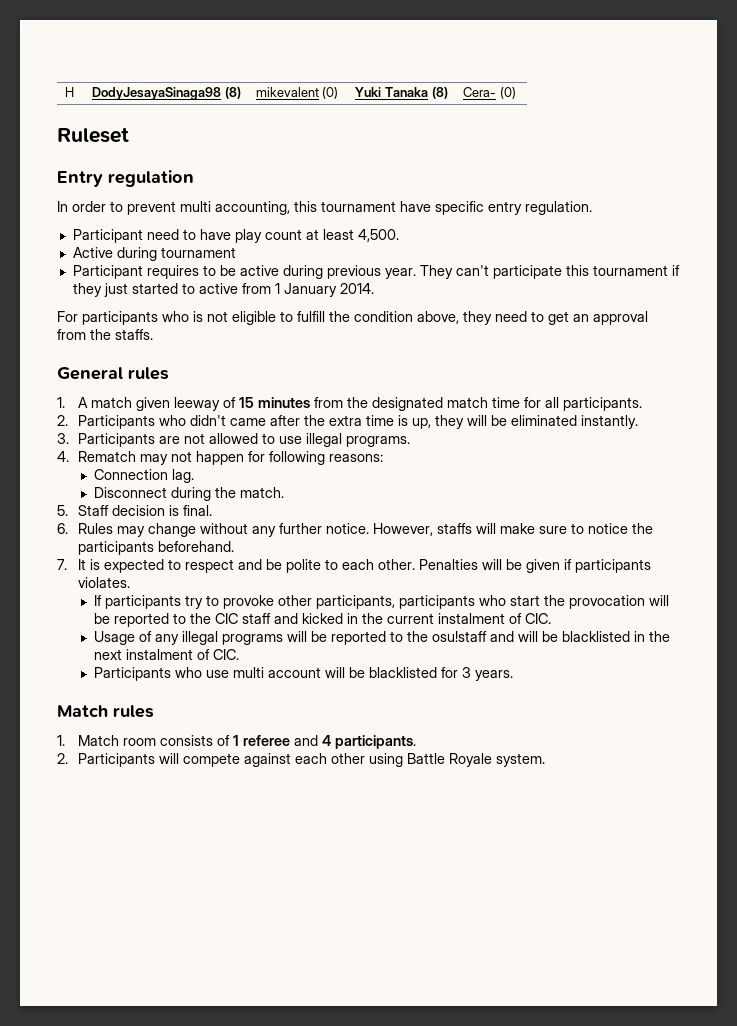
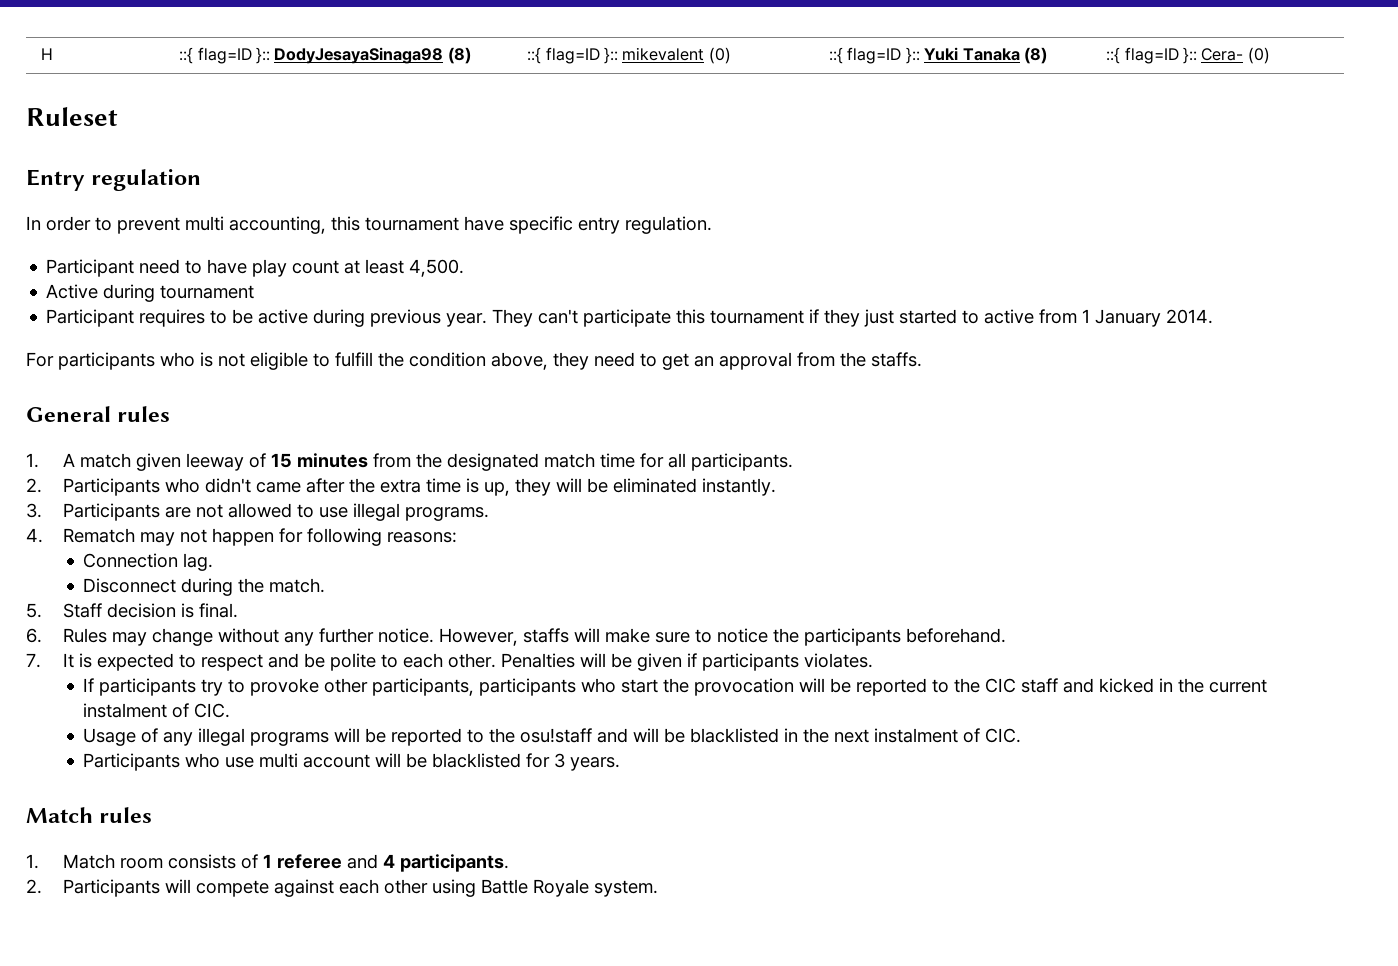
- H | DodyJesayaSinaga98 (8) | mikevalent (0) | Yuki Tanaka (8) | Cera- (0)
+ H | ::{ flag=ID }:: DodyJesayaSinaga98 (8) | ::{ flag=ID }:: mikevalent (0) | ::{ flag=ID }:: Yuki Tanaka (8) | ::{ flag=ID }:: Cera- (0)

